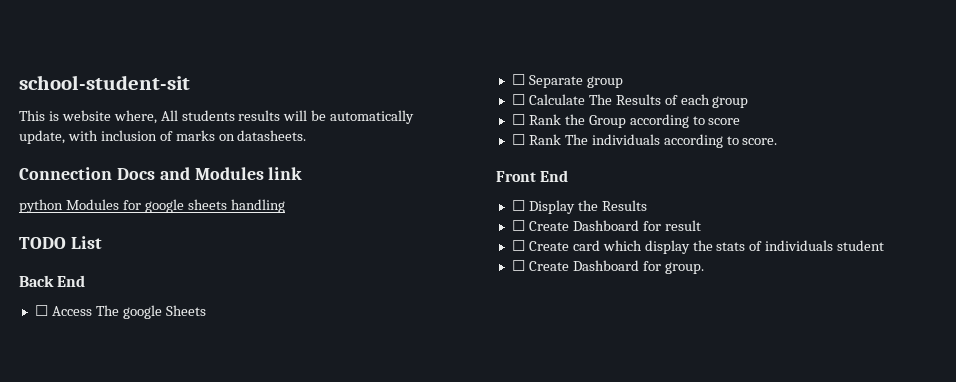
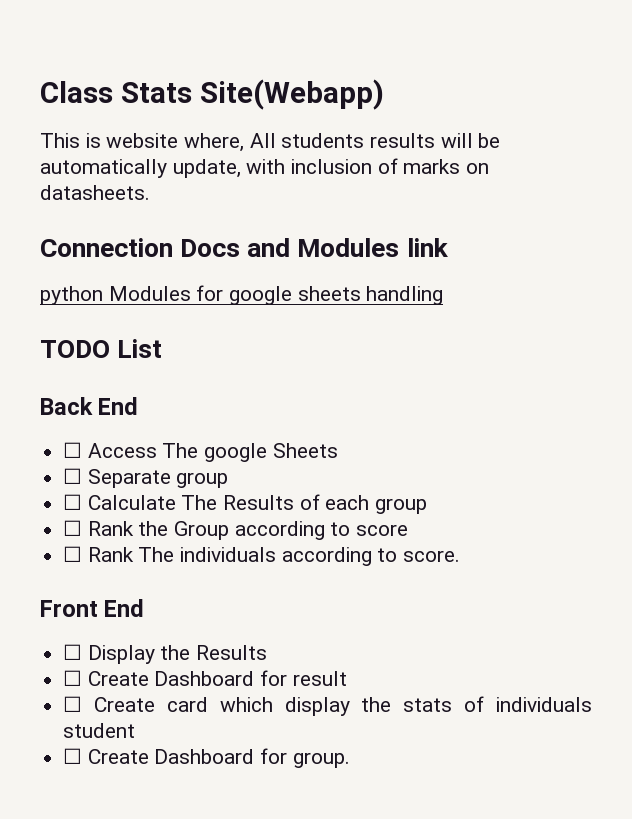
- school-student-sit
+ Class Stats Site(Webapp)

